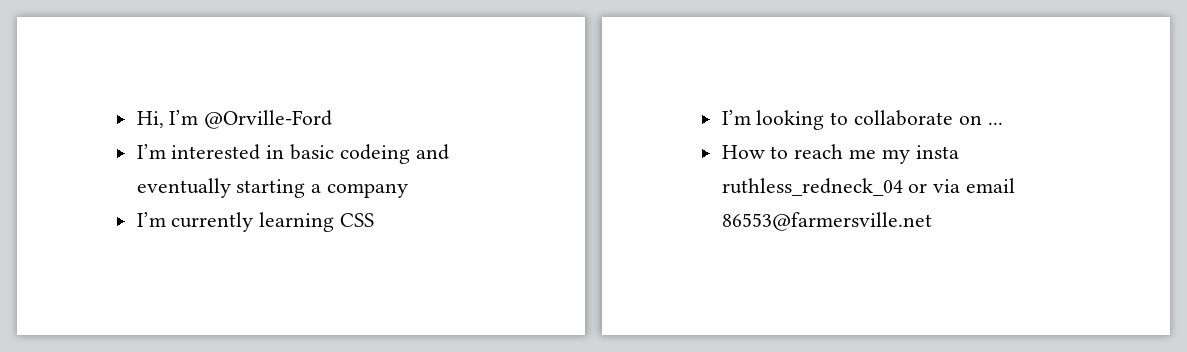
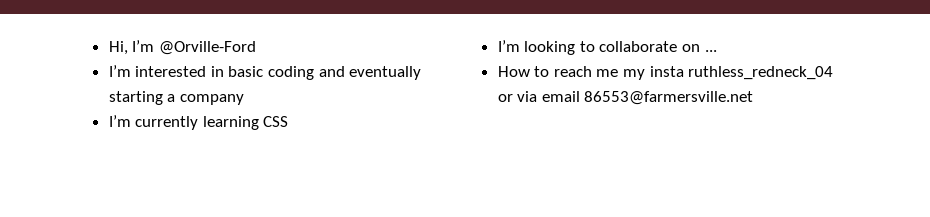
- I’m interested in basic codeing and eventually starting a company
+ I’m interested in basic coding and eventually starting a company

